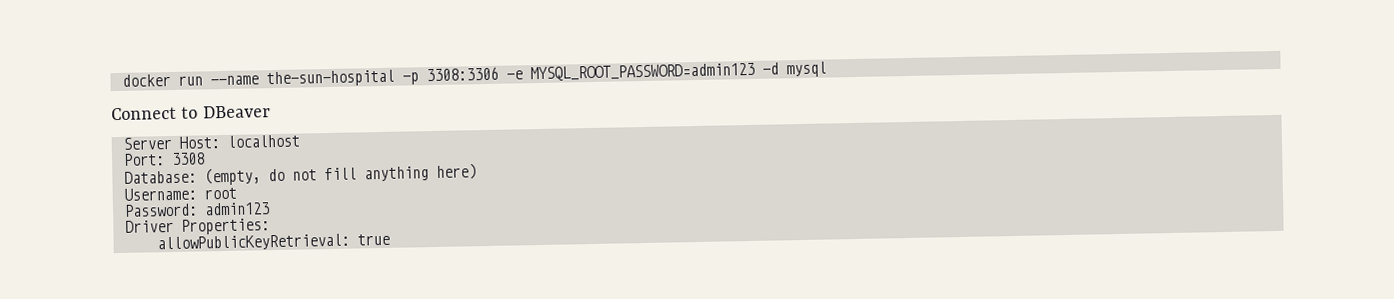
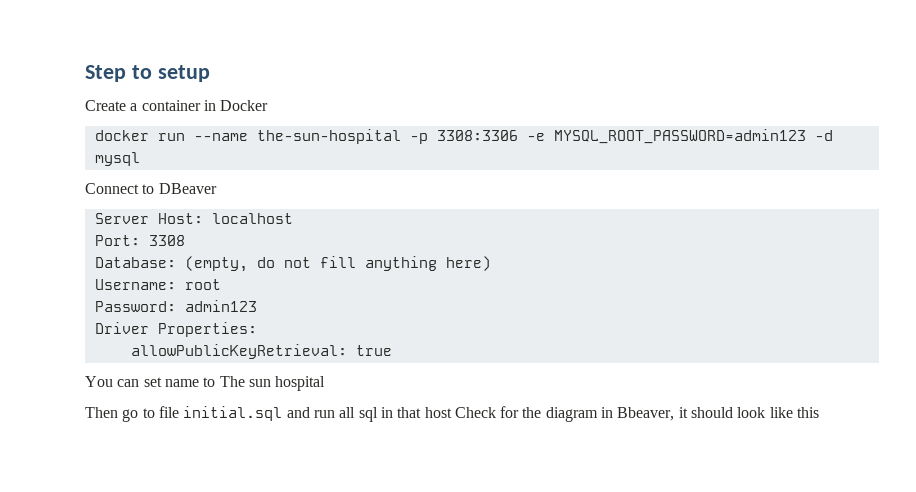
+ Step to setup
+ Create a container in Docker
+ You can set name to The sun hospital
+ Then go to file initial.sql and run all sql in that host Check for the diagram in Bbeaver, it should look like this

